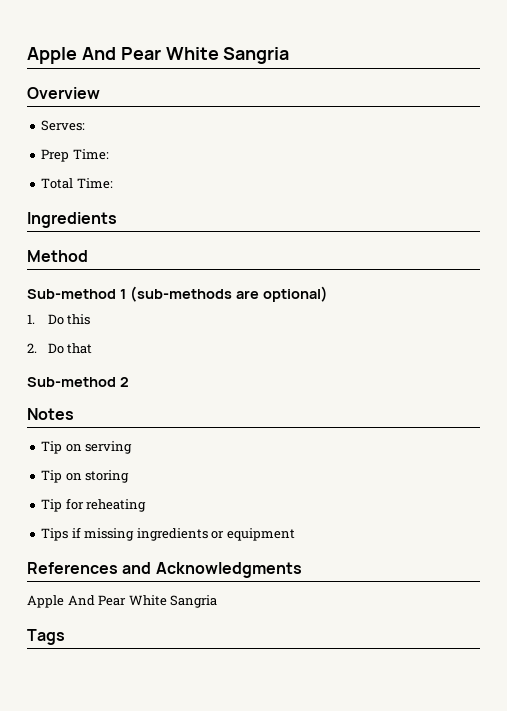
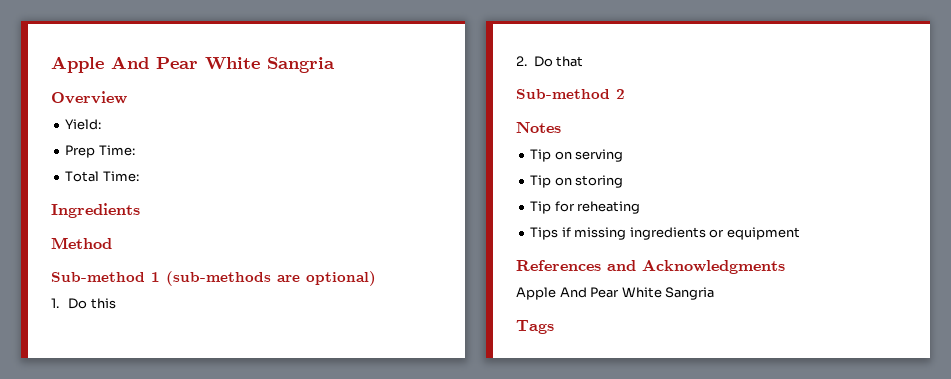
- Serves:
+ Yield:

